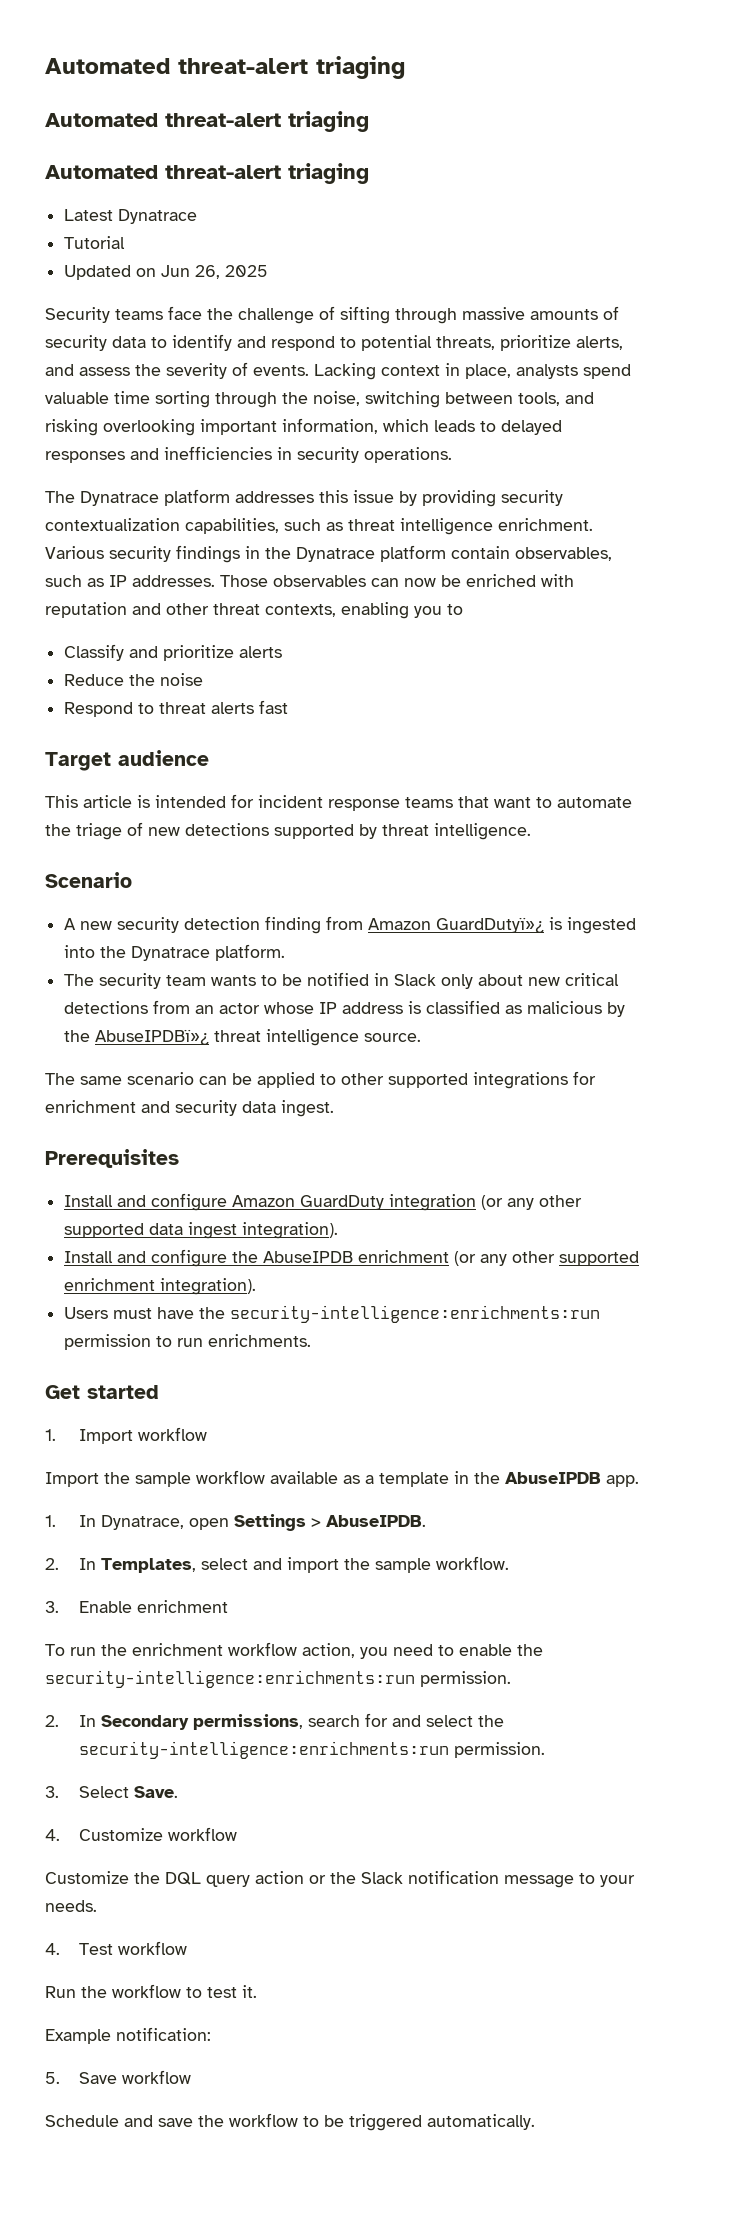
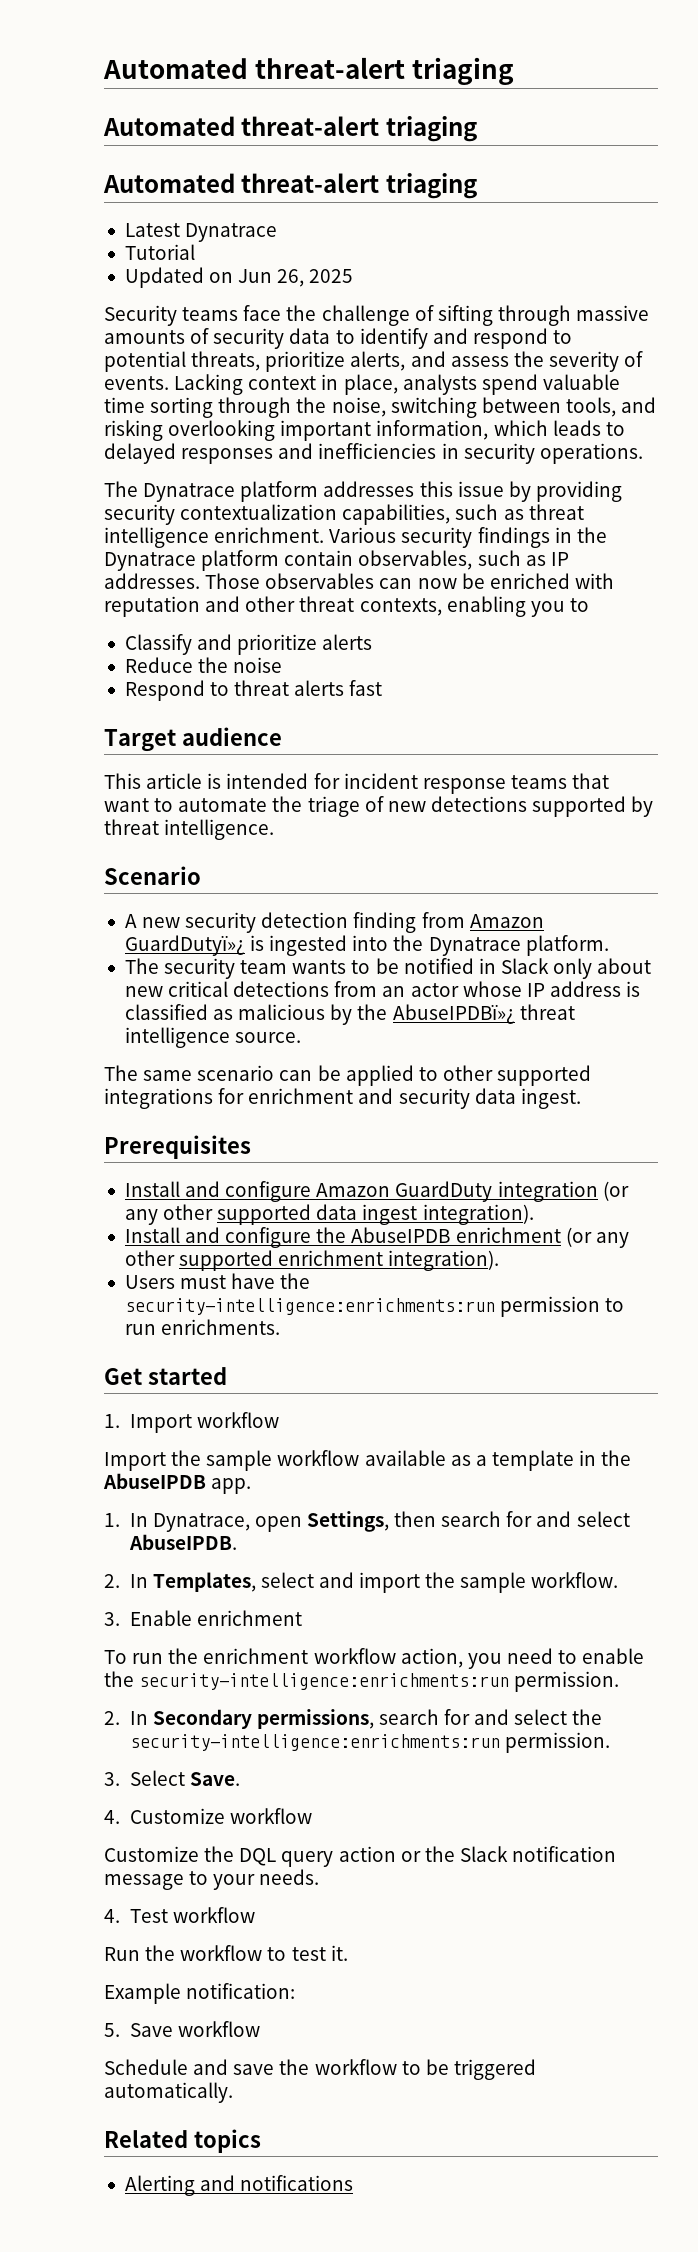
- 1. In Dynatrace, open Settings > AbuseIPDB.
+ 1. In Dynatrace, open Settings, then search for and select AbuseIPDB.
+ Related topics
+ Alerting and notifications

